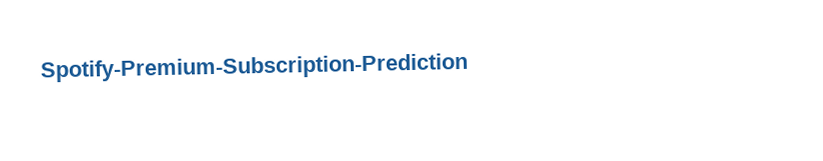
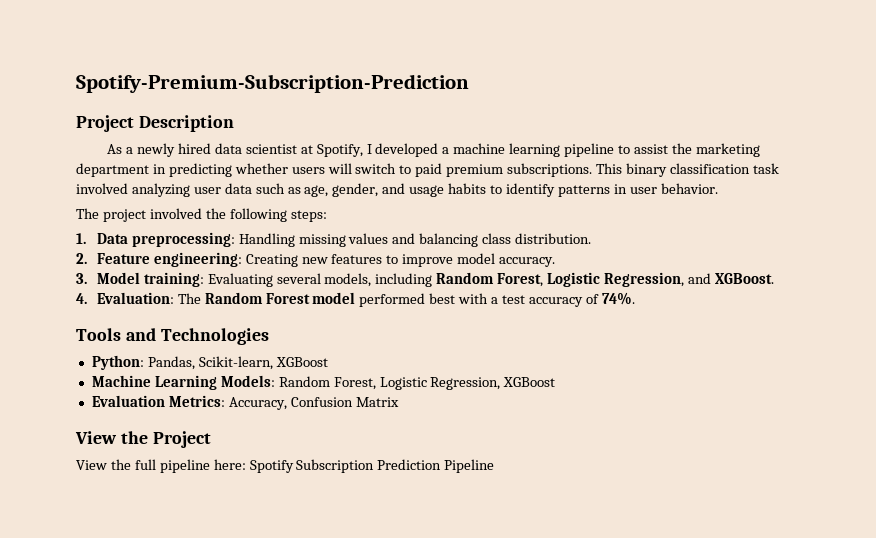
+ Project Description
+ As a newly hired data scientist at Spotify, I developed a machine learning pipeline to assist the marketing department in predicting whether users will switch to paid premium subscriptions. This binary classification task involved analyzing user data such as age, gender, and usage habits to identify patterns in user behavior.
+ The project involved the following steps:
+ 1. Data preprocessing: Handling missing values and balancing class distribution.
+ 2. Feature engineering: Creating new features to improve model accuracy.
+ 3. Model training: Evaluating several models, including Random Forest, Logistic Regression, and XGBoost.
+ 4. Evaluation: The Random Forest model performed best with a test accuracy of 74%.
+ Tools and Technologies
+ Python: Pandas, Scikit-learn, XGBoost
+ Machine Learning Models: Random Forest, Logistic Regression, XGBoost
+ Evaluation Metrics: Accuracy, Confusion Matrix
+ View the Project
+ View the full pipeline here: Spotify Subscription Prediction Pipeline

